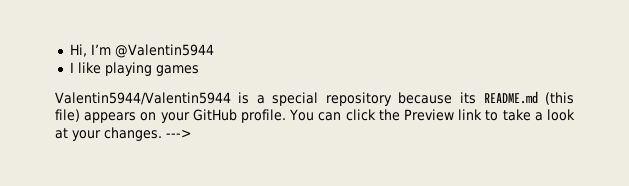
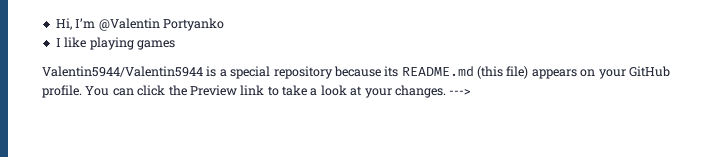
- Hi, I’m @Valentin5944
+ Hi, I’m @Valentin Portyanko

